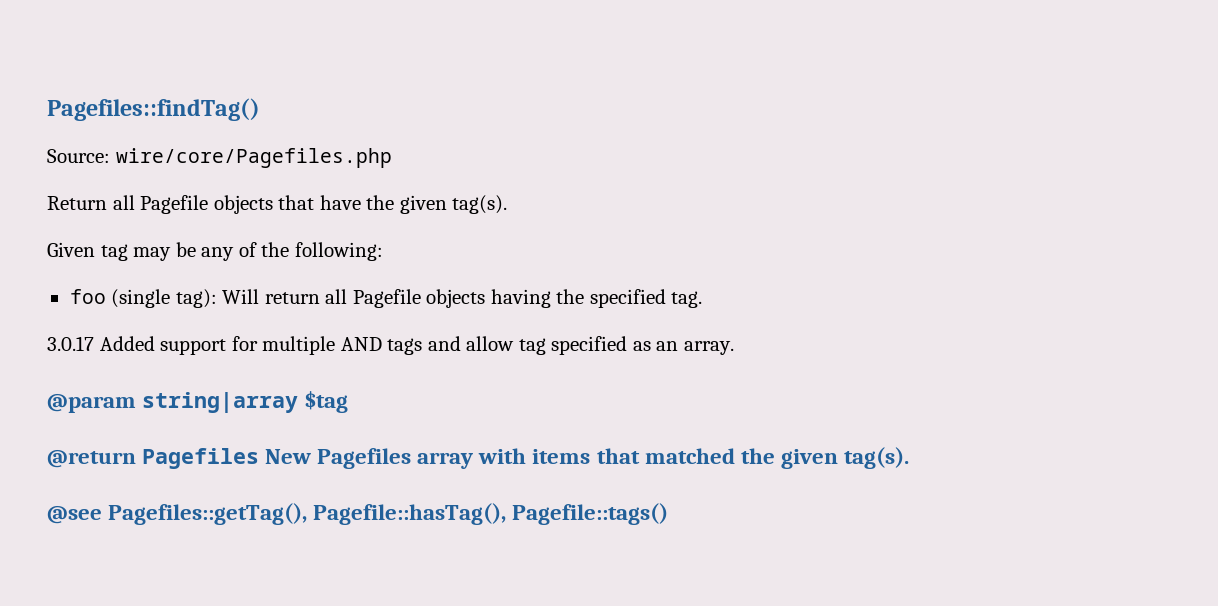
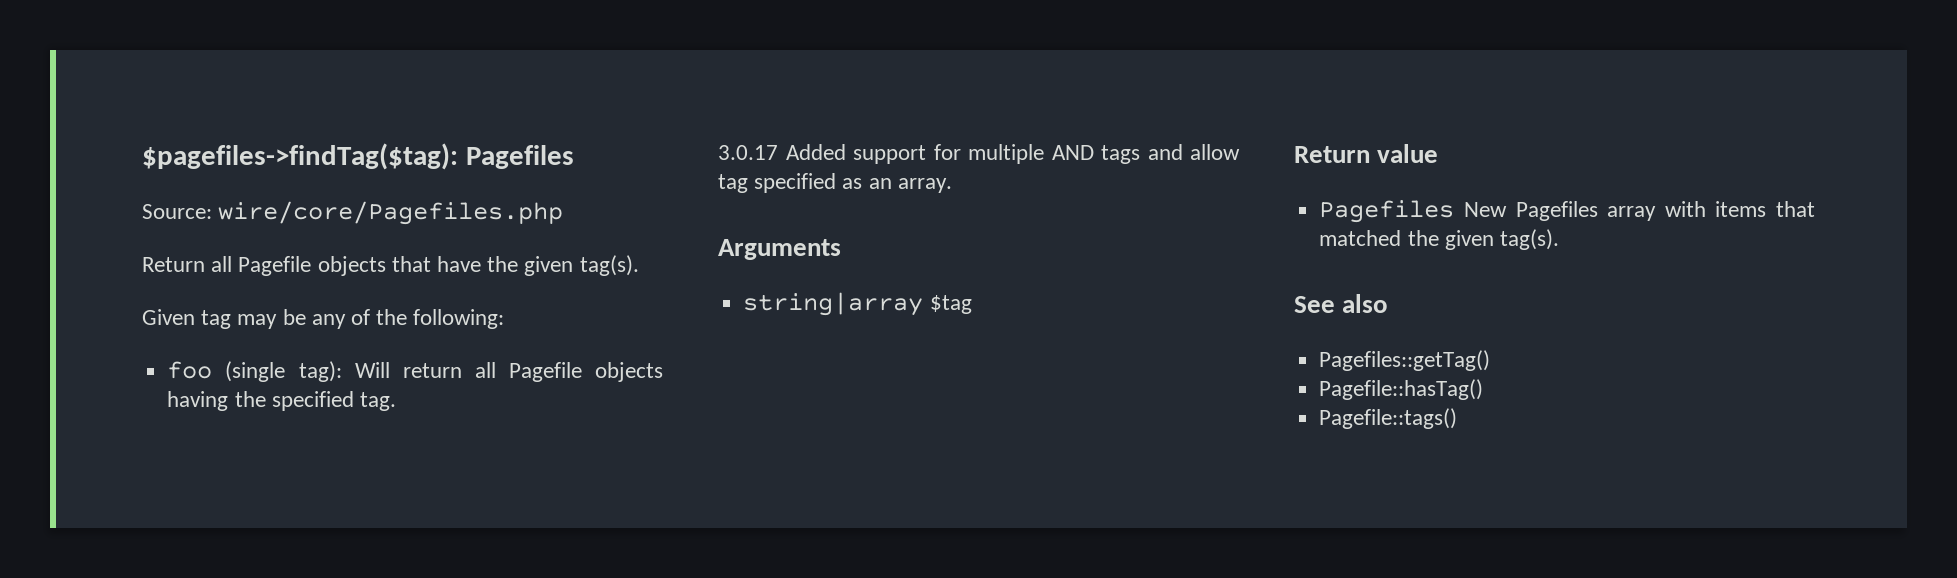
- Pagefiles::findTag()
+ $pagefiles->findTag($tag): Pagefiles
- @param string|array $tag
+ Arguments
+ string|array $tag
- @return Pagefiles New Pagefiles array with items that matched the given tag(s).
+ Return value
+ Pagefiles New Pagefiles array with items that matched the given tag(s).
- @see Pagefiles::getTag(), Pagefile::hasTag(), Pagefile::tags()
+ See also
+ Pagefiles::getTag()
+ Pagefile::hasTag()
+ Pagefile::tags()

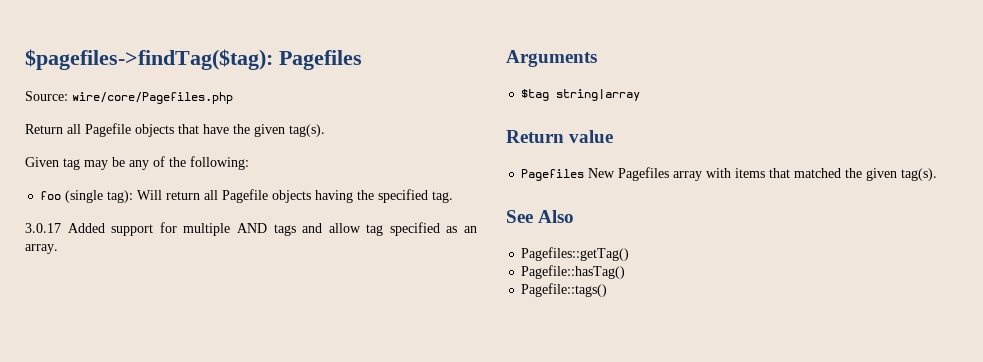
- string|array $tag
+ $tag string|array
- See also
+ See Also

